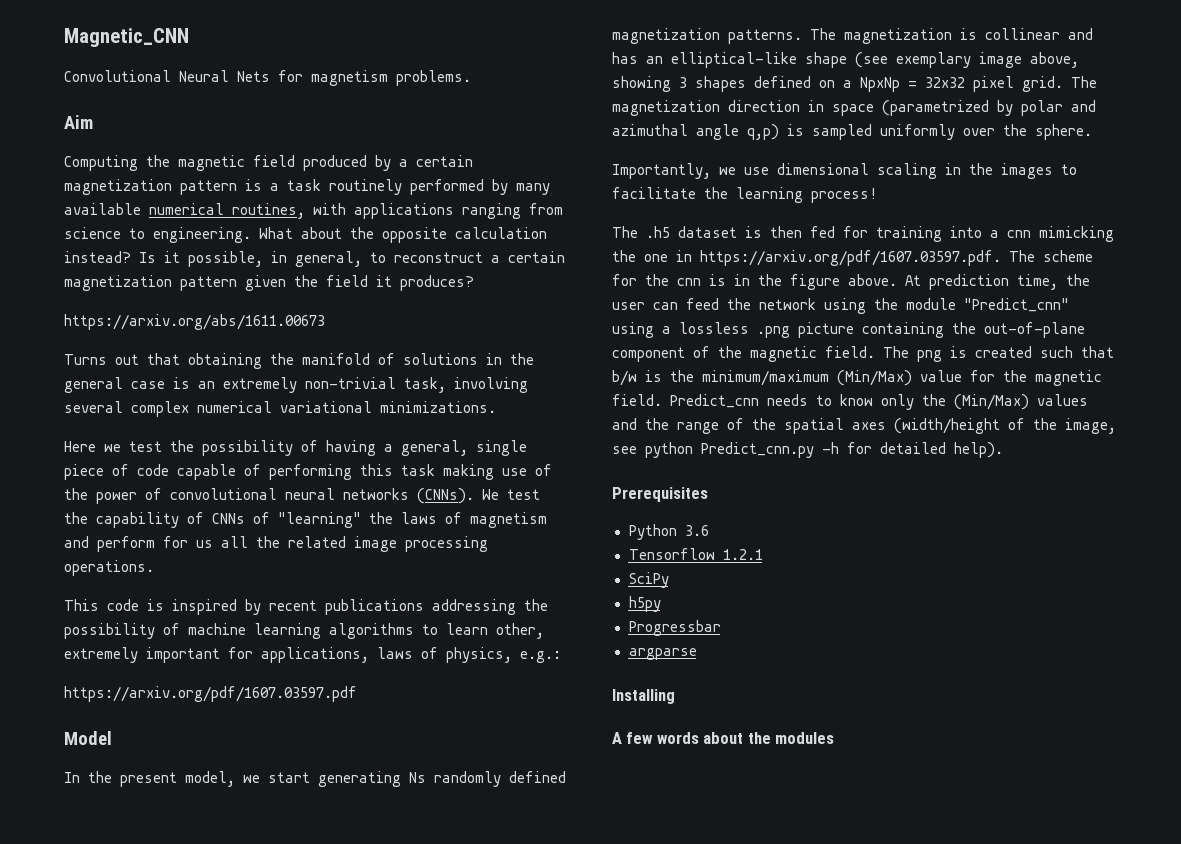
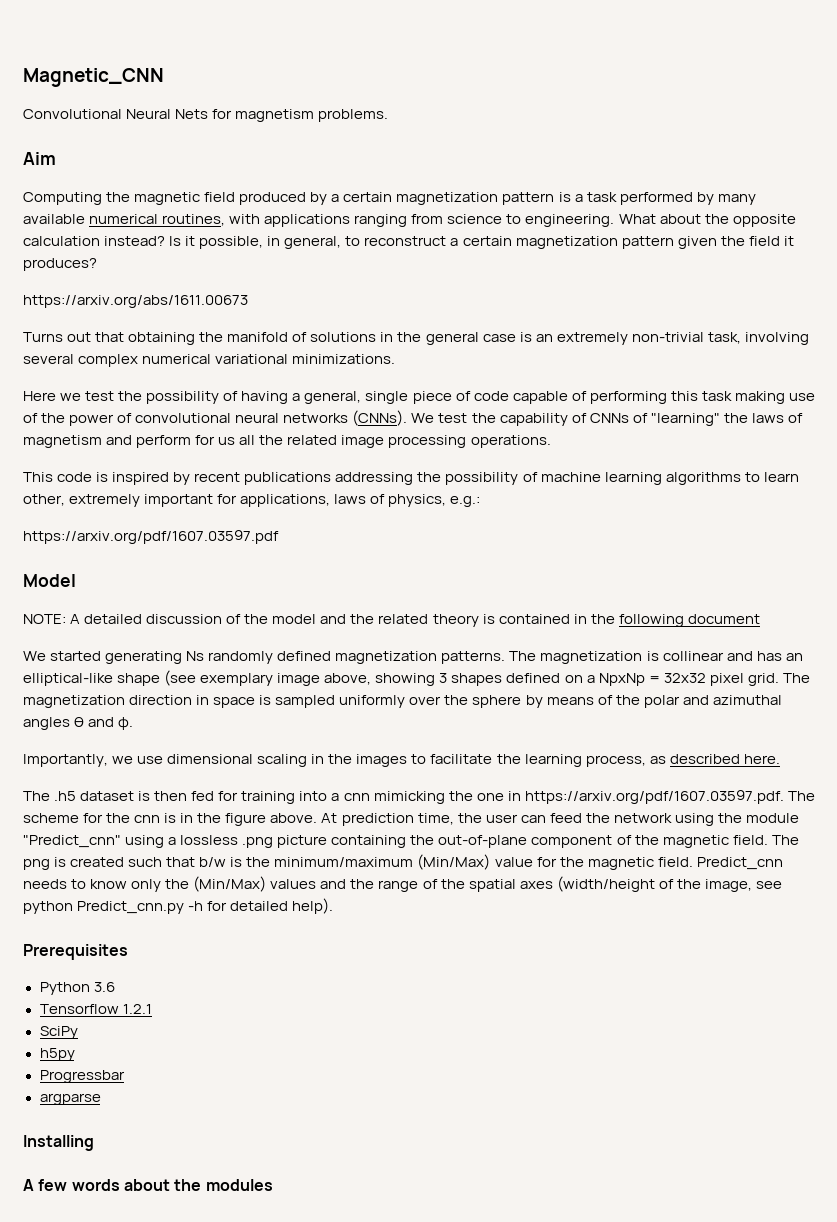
- Computing the magnetic field produced by a certain magnetization pattern is a task routinely performed by many available numerical routines, with applications ranging from science to engineering.
+ Computing the magnetic field produced by a certain magnetization pattern is a task performed by many available numerical routines, with applications ranging from science to engineering.
- In the present model, we start generating Ns randomly defined magnetization patterns.
+ NOTE: A detailed discussion of the model and the related theory is contained in the following document
+ We started generating Ns randomly defined magnetization patterns.
- The magnetization direction in space (parametrized by polar and azimuthal angle q,p) is sampled uniformly over the sphere.
+ The magnetization direction in space is sampled uniformly over the sphere by means of the polar and azimuthal angles θ and φ.
- Importantly, we use dimensional scaling in the images to facilitate the learning process!
+ Importantly, we use dimensional scaling in the images to facilitate the learning process, as described here.

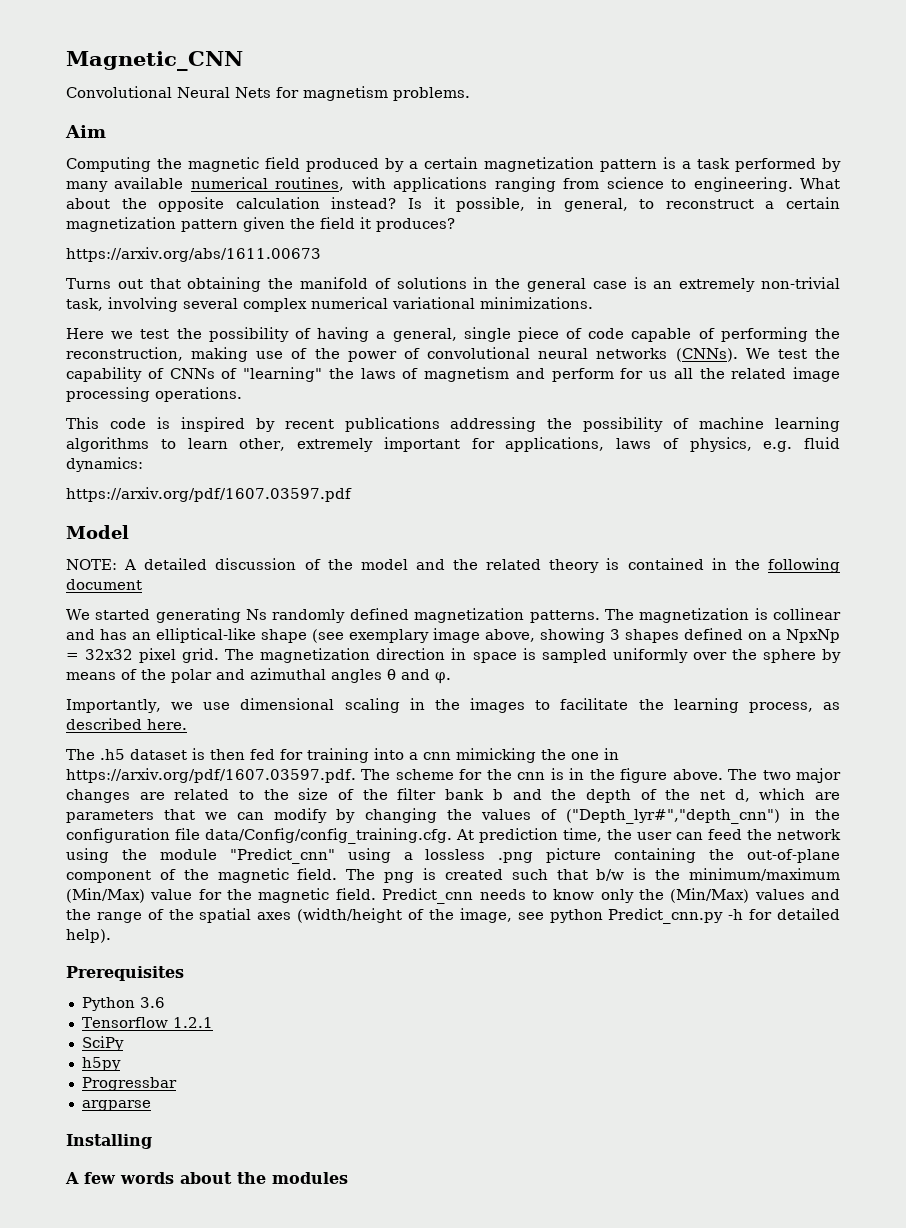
- Here we test the possibility of having a general, single piece of code capable of performing this task making use of the power of convolutional neural networks (CNNs).
+ Here we test the possibility of having a general, single piece of code capable of performing the reconstruction, making use of the power of convolutional neural networks (CNNs).
- This code is inspired by recent publications addressing the possibility of machine learning algorithms to learn other, extremely important for applications, laws of physics, e.g.:
+ This code is inspired by recent publications addressing the possibility of machine learning algorithms to learn other, extremely important for applications, laws of physics, e.g. fluid dynamics:
- At prediction time, the user can feed the network using the module "Predict_cnn" using a lossless .png picture containing the out-of-plane component of the magnetic field.
+ The two major changes are related to the size of the filter bank b and the depth of the net d, which are parameters that we can modify by changing the values of ("Depth_lyr#","depth_cnn") in the configuration file data/Config/config_training.cfg. At prediction time, the user can feed the network using the module "Predict_cnn" using a lossless .png picture containing the out-of-plane component of the magnetic field.

